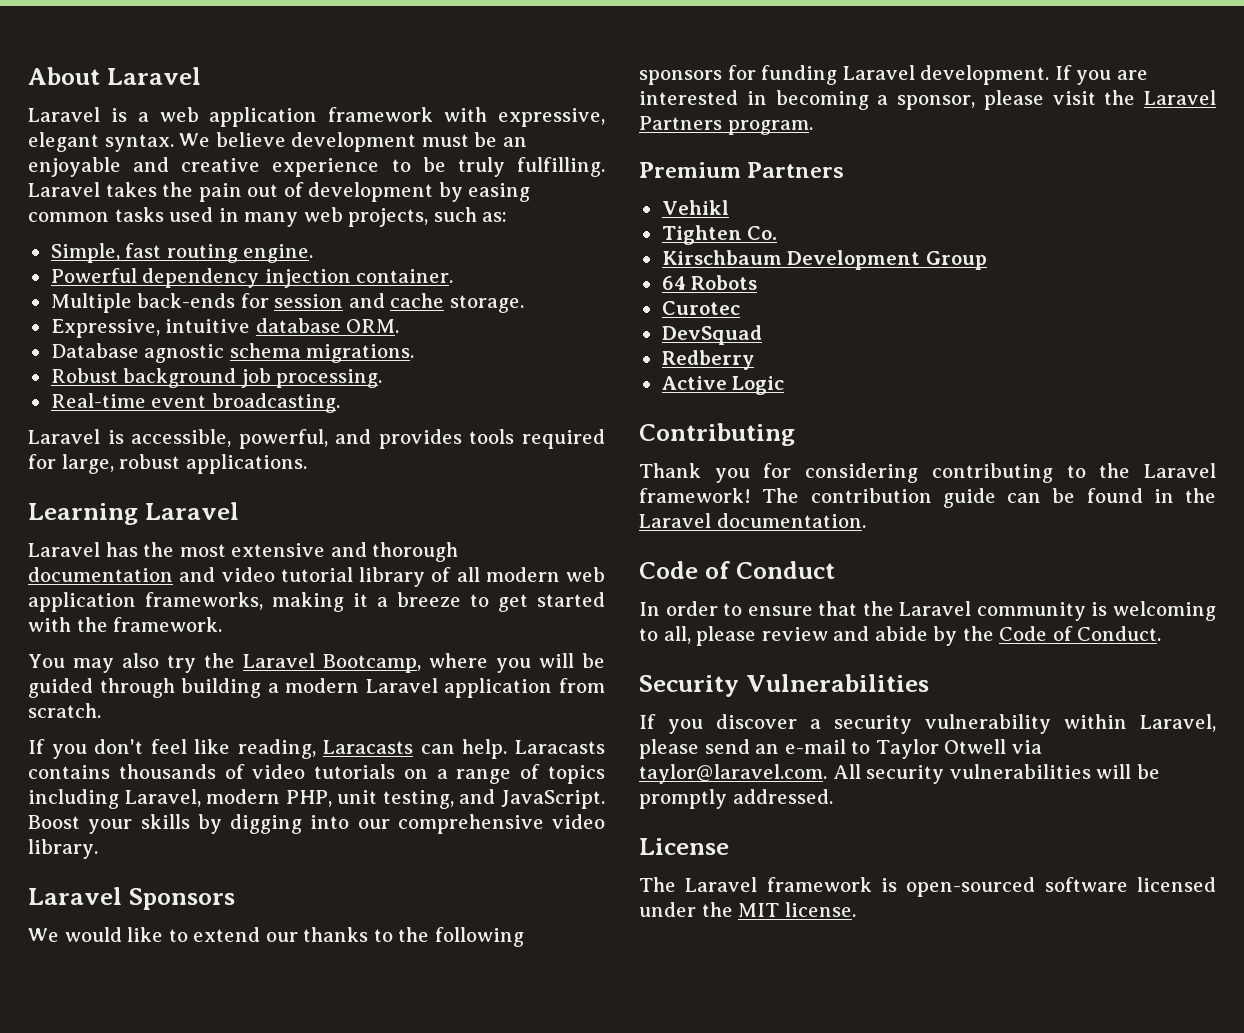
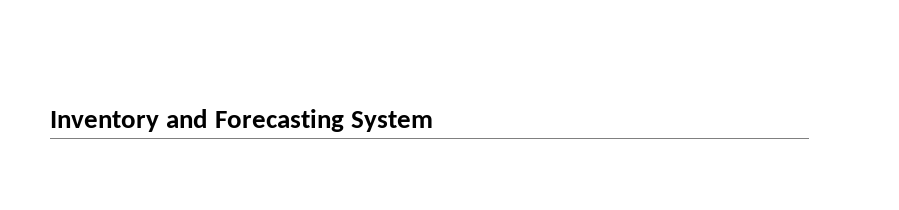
- About Laravel
- Laravel is a web application framework with expressive, elegant syntax. We believe development must be an enjoyable and creative experience to be truly fulfilling. Laravel takes the pain out of development by easing common tasks used in many web projects, such as:
- Simple, fast routing engine.
- Powerful dependency injection container.
- Multiple back-ends for session and cache storage.
- Expressive, intuitive database ORM.
- Database agnostic schema migrations.
- Robust background job processing.
- Real-time event broadcasting.
- Laravel is accessible, powerful, and provides tools required for large, robust applications.
- Learning Laravel
- Laravel has the most extensive and thorough documentation and video tutorial library of all modern web application frameworks, making it a breeze to get started with the framework.
- You may also try the Laravel Bootcamp, where you will be guided through building a modern Laravel application from scratch.
- If you don't feel like reading, Laracasts can help. Laracasts contains thousands of video tutorials on a range of topics including Laravel, modern PHP, unit testing, and JavaScript. Boost your skills by digging into our comprehensive video library.
- Laravel Sponsors
- We would like to extend our thanks to the following sponsors for funding Laravel development. If you are interested in becoming a sponsor, please visit the Laravel Partners program.
- Premium Partners
- Vehikl
- Tighten Co.
- Kirschbaum Development Group
- 64 Robots
- Curotec
- DevSquad
- Redberry
- Active Logic
- Contributing
- Thank you for considering contributing to the Laravel framework! The contribution guide can be found in the Laravel documentation.
- Code of Conduct
- In order to ensure that the Laravel community is welcoming to all, please review and abide by the Code of Conduct.
- Security Vulnerabilities
- If you discover a security vulnerability within Laravel, please send an e-mail to Taylor Otwell via taylor@laravel.com. All security vulnerabilities will be promptly addressed.
- License
- The Laravel framework is open-sourced software licensed under the MIT license.
+ Inventory and Forecasting System

